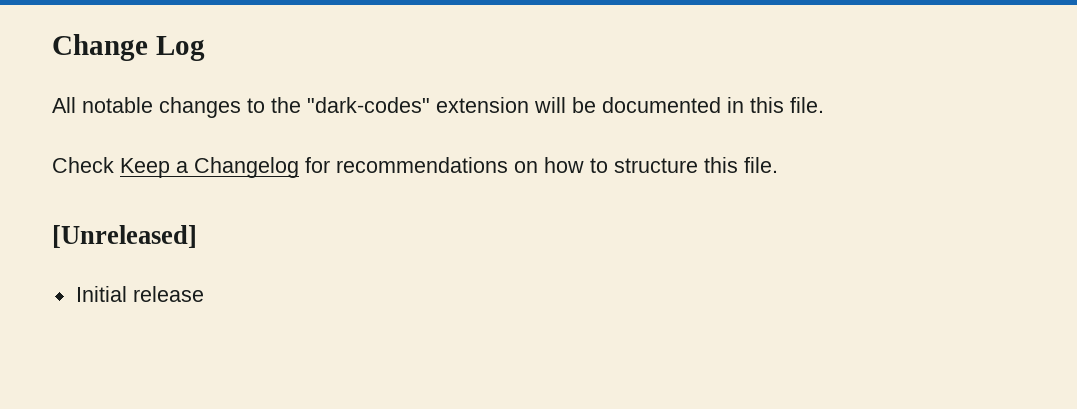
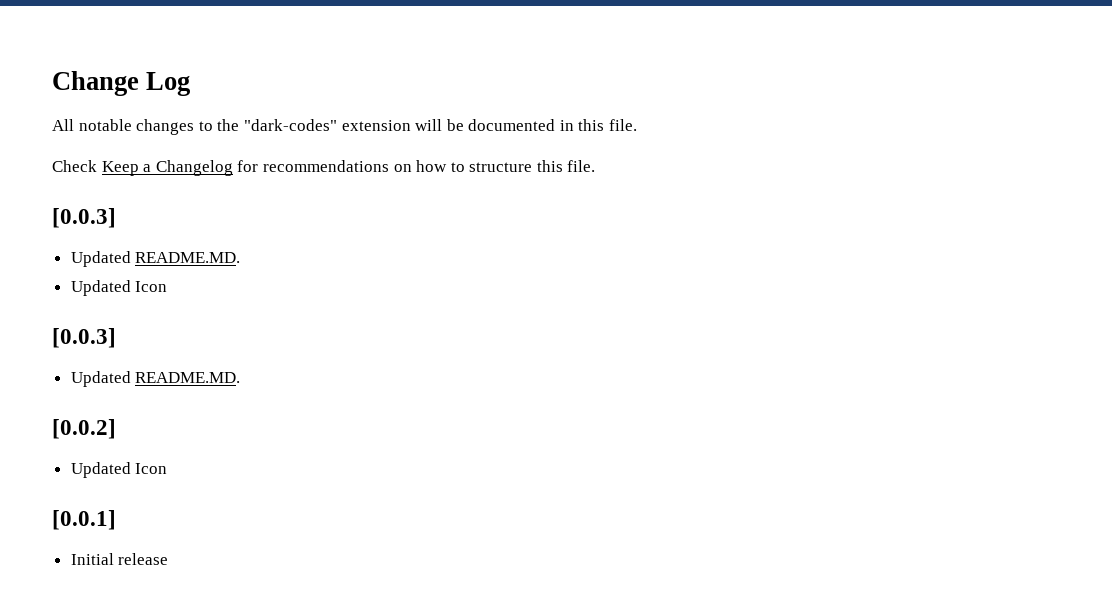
  Check Keep a Changelog for recommendations on how to structure this file.
- [Unreleased]
+ [0.0.3]
+ Updated README.MD.
+ Updated Icon
+ [0.0.3]
+ Updated README.MD.
+ [0.0.2]
+ Updated Icon
+ [0.0.1]

